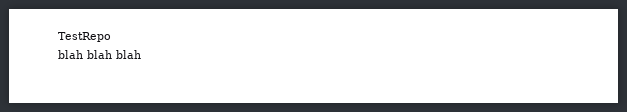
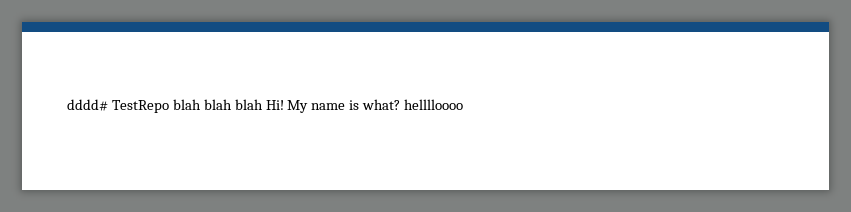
- TestRepo
- blah blah blah
+ dddd# TestRepo blah blah blah Hi! My name is what? helllloooo

